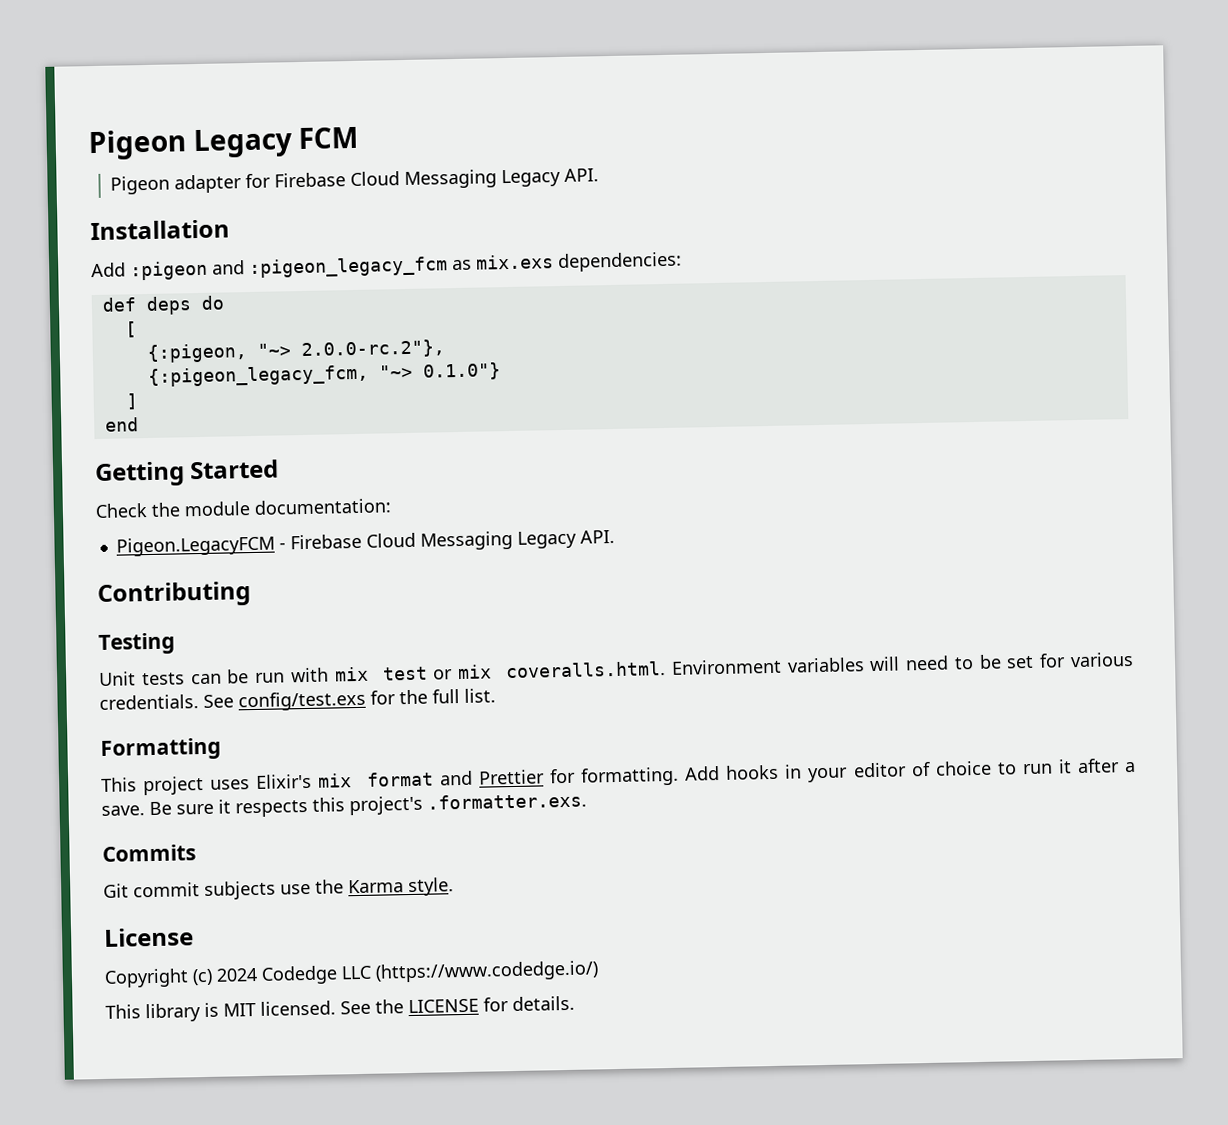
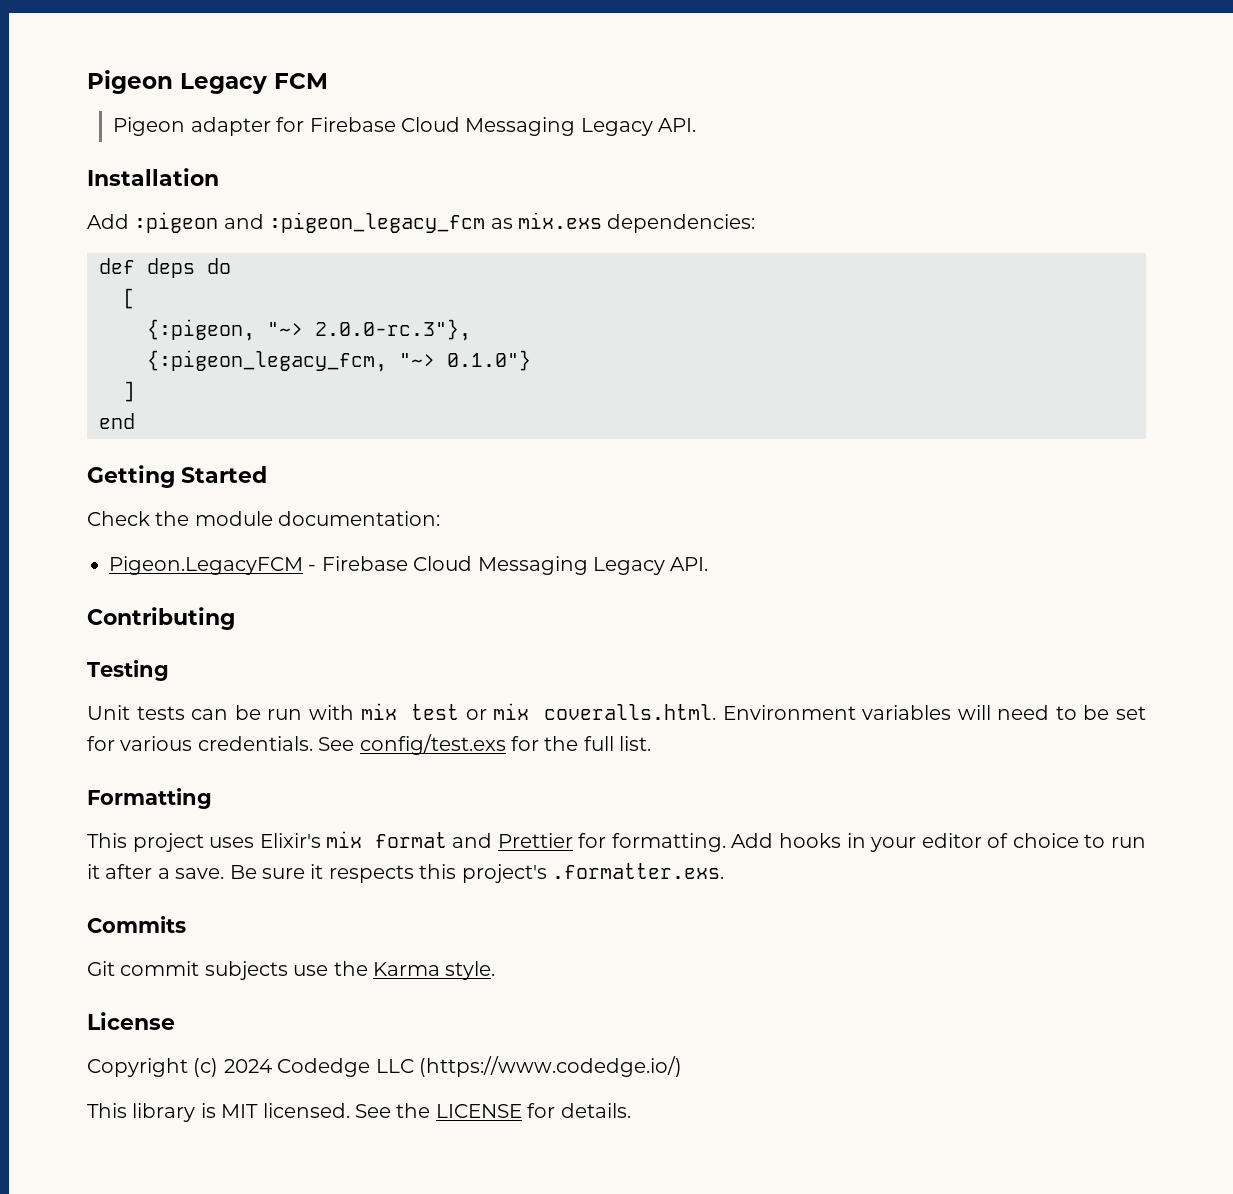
- {:pigeon, "~> 2.0.0-rc.2"},
+ {:pigeon, "~> 2.0.0-rc.3"},

